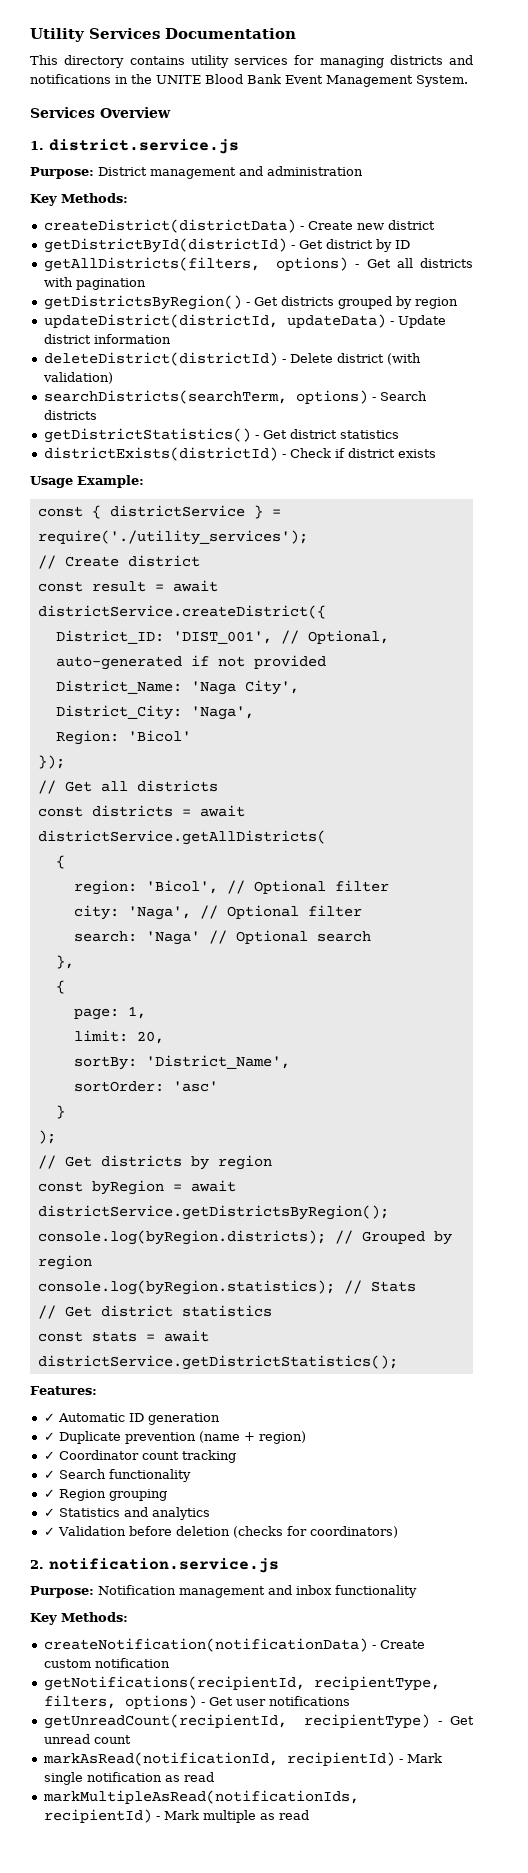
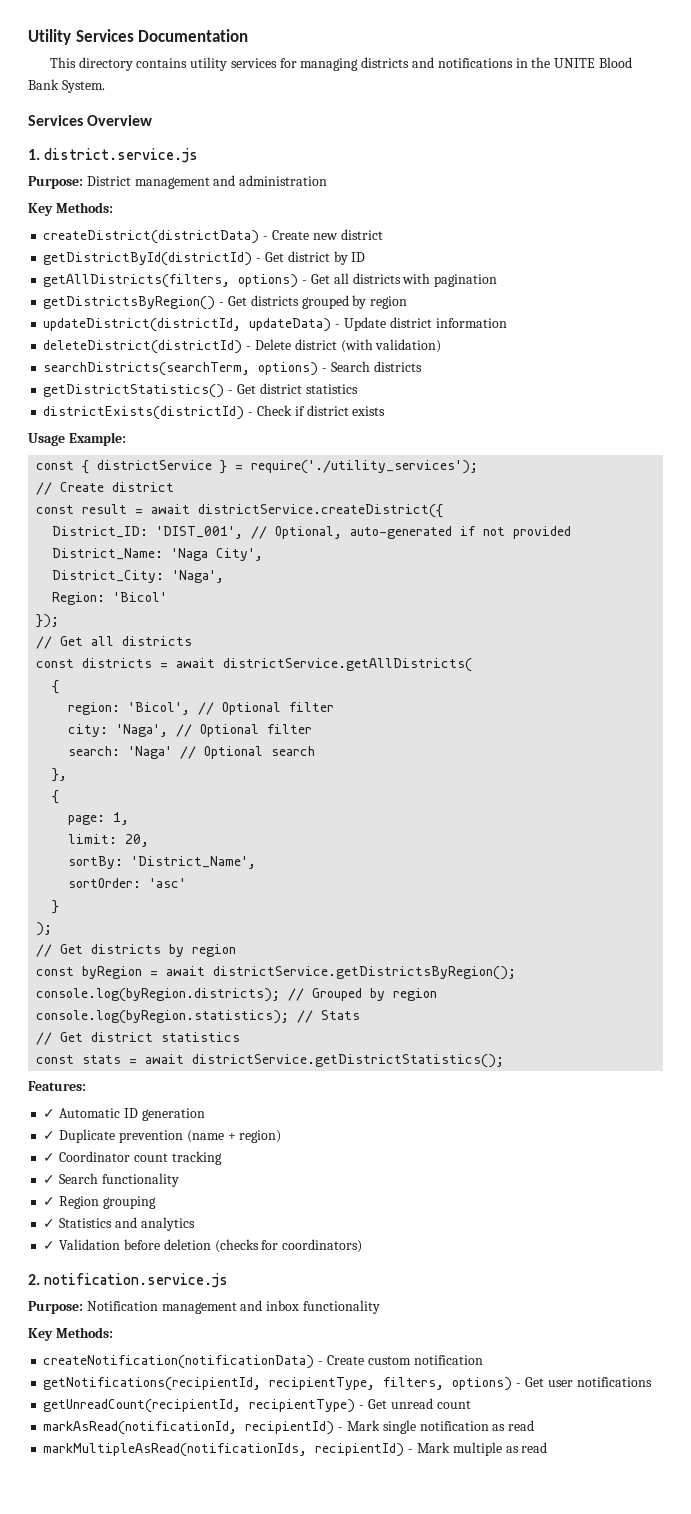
- This directory contains utility services for managing districts and notifications in the UNITE Blood Bank Event Management System.
+ This directory contains utility services for managing districts and notifications in the UNITE Blood Bank System.

